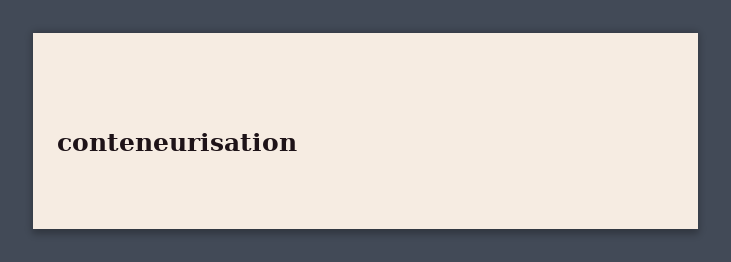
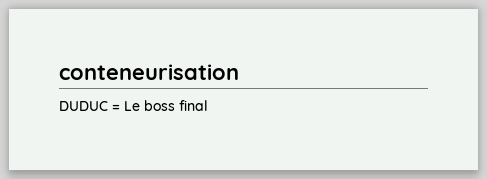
+ DUDUC = Le boss final

